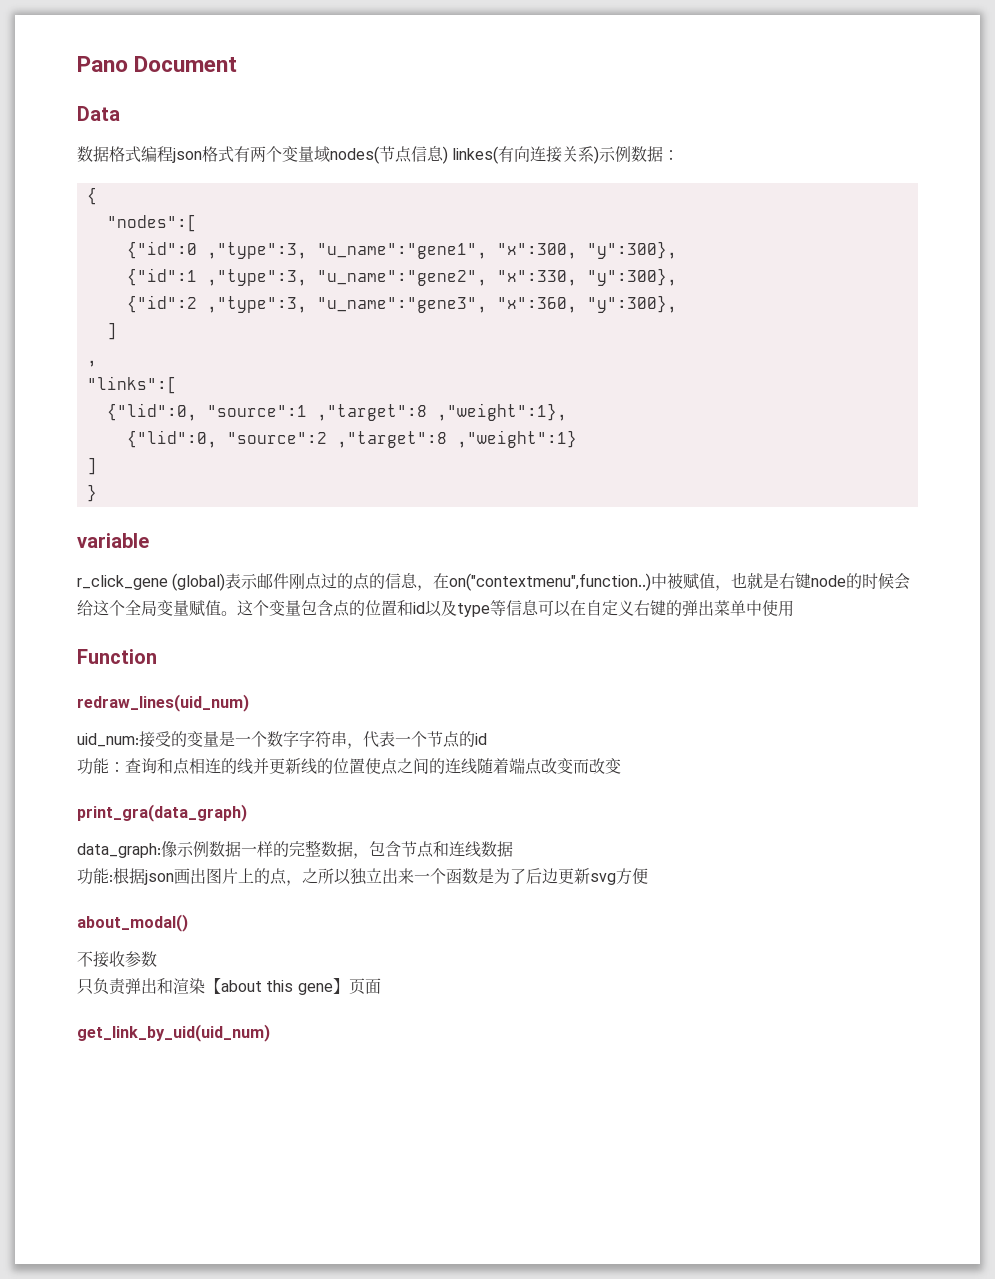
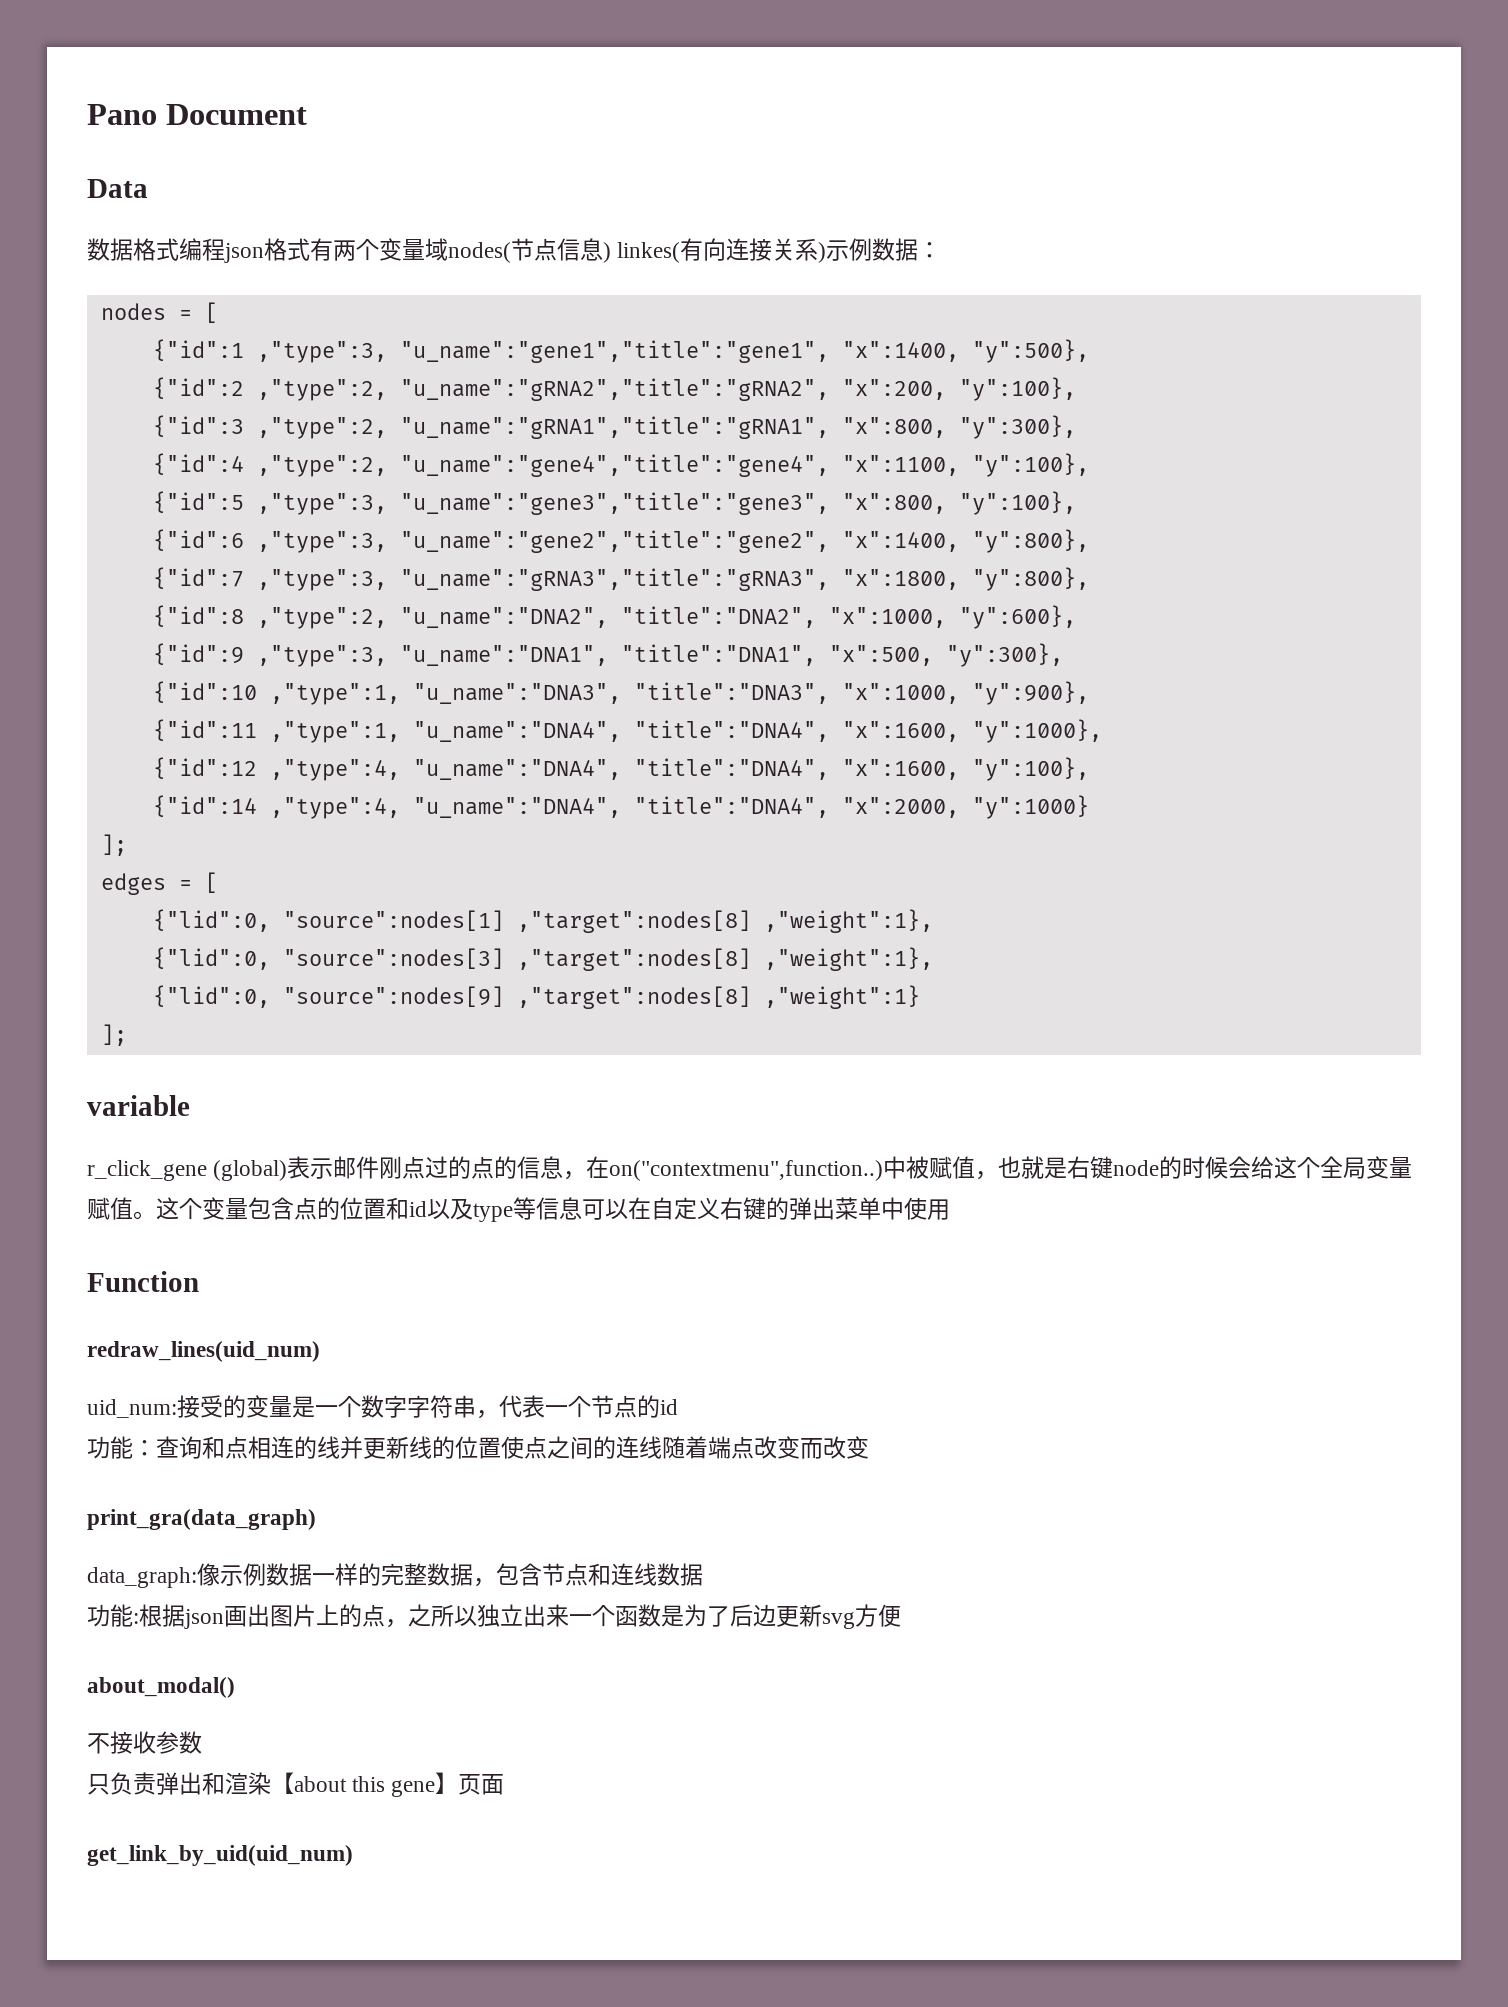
- {
- "nodes":[
- {"id":0 ,"type":3, "u_name":"gene1", "x":300, "y":300},
- {"id":1 ,"type":3, "u_name":"gene2", "x":330, "y":300},
- {"id":2 ,"type":3, "u_name":"gene3", "x":360, "y":300},
- ]
- ,
- "links":[
- {"lid":0, "source":1 ,"target":8 ,"weight":1},
- {"lid":0, "source":2 ,"target":8 ,"weight":1}
- ]
- }
+ nodes = [
+ {"id":1 ,"type":3, "u_name":"gene1","title":"gene1", "x":1400, "y":500},
+ {"id":2 ,"type":2, "u_name":"gRNA2","title":"gRNA2", "x":200, "y":100},
+ {"id":3 ,"type":2, "u_name":"gRNA1","title":"gRNA1", "x":800, "y":300},
+ {"id":4 ,"type":2, "u_name":"gene4","title":"gene4", "x":1100, "y":100},
+ {"id":5 ,"type":3, "u_name":"gene3","title":"gene3", "x":800, "y":100},
+ {"id":6 ,"type":3, "u_name":"gene2","title":"gene2", "x":1400, "y":800},
+ {"id":7 ,"type":3, "u_name":"gRNA3","title":"gRNA3", "x":1800, "y":800},
+ {"id":8 ,"type":2, "u_name":"DNA2", "title":"DNA2", "x":1000, "y":600},
+ {"id":9 ,"type":3, "u_name":"DNA1", "title":"DNA1", "x":500, "y":300},
+ {"id":10 ,"type":1, "u_name":"DNA3", "title":"DNA3", "x":1000, "y":900},
+ {"id":11 ,"type":1, "u_name":"DNA4", "title":"DNA4", "x":1600, "y":1000},
+ {"id":12 ,"type":4, "u_name":"DNA4", "title":"DNA4", "x":1600, "y":100},
+ {"id":14 ,"type":4, "u_name":"DNA4", "title":"DNA4", "x":2000, "y":1000}
+ ];
+ edges = [
+ {"lid":0, "source":nodes[1] ,"target":nodes[8] ,"weight":1},
+ {"lid":0, "source":nodes[3] ,"target":nodes[8] ,"weight":1},
+ {"lid":0, "source":nodes[9] ,"target":nodes[8] ,"weight":1}
+ ];

